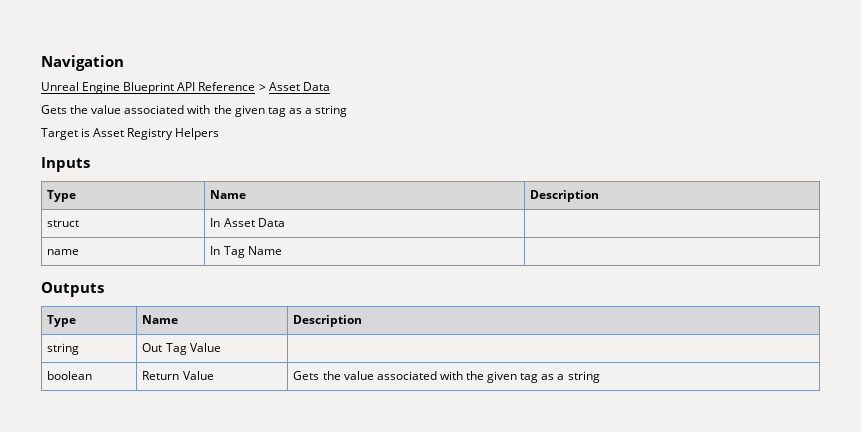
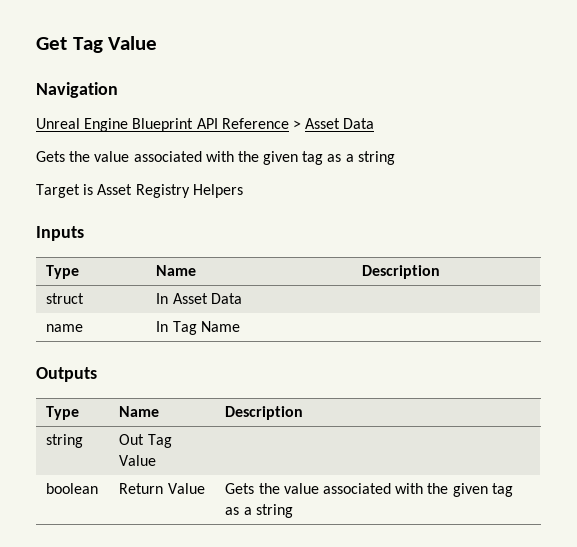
+ Get Tag Value

